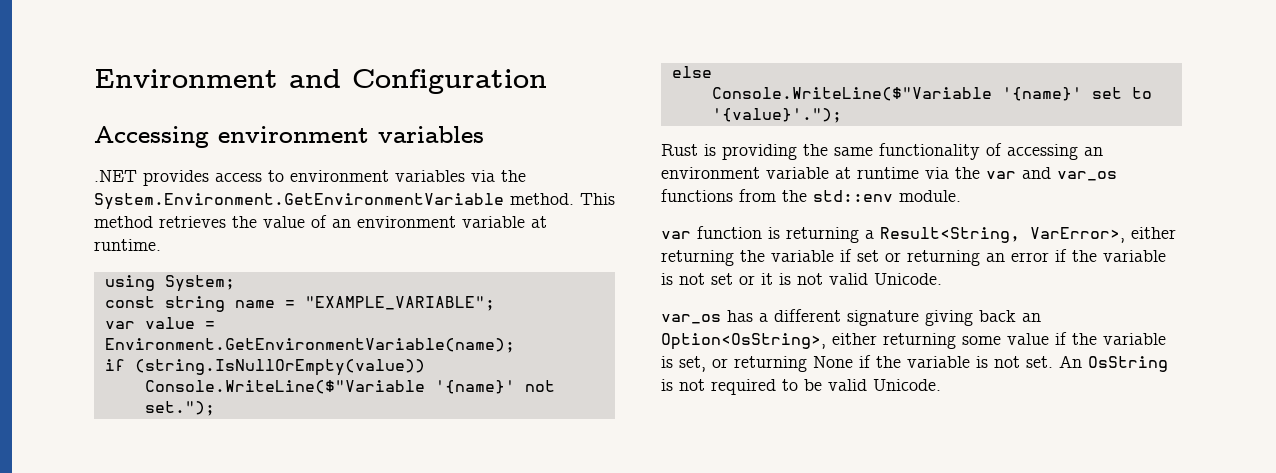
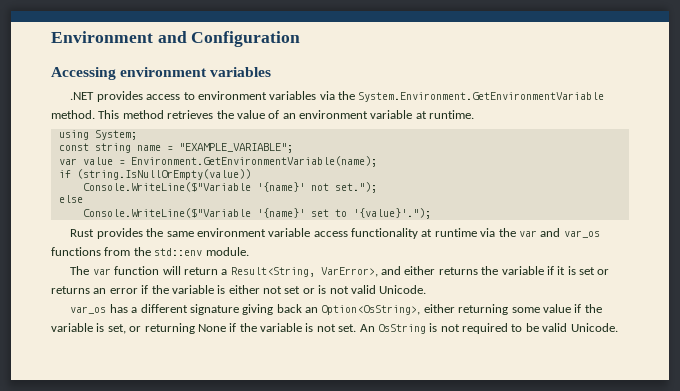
- Rust is providing the same functionality of accessing an environment variable at runtime via the var and var_os functions from the std::env module.
+ Rust provides the same environment variable access functionality at runtime via the var and var_os functions from the std::env module.
- var function is returning a Result<String, VarError>, either returning the variable if set or returning an error if the variable is not set or it is not valid Unicode.
+ The var function will return a Result<String, VarError>, and either returns the variable if it is set or returns an error if the variable is either not set or is not valid Unicode.

